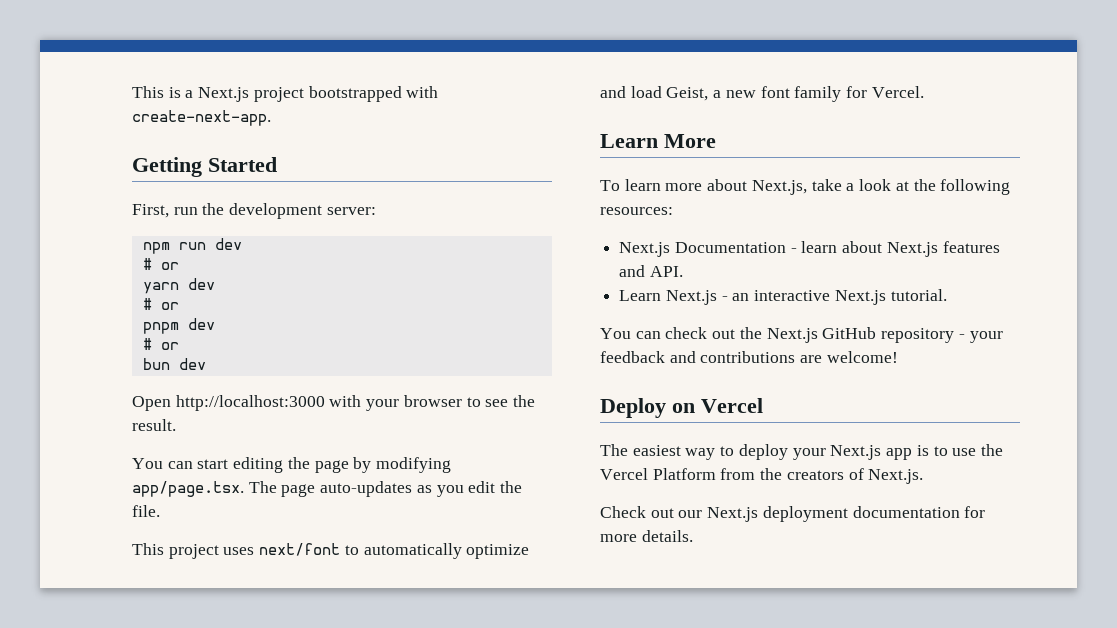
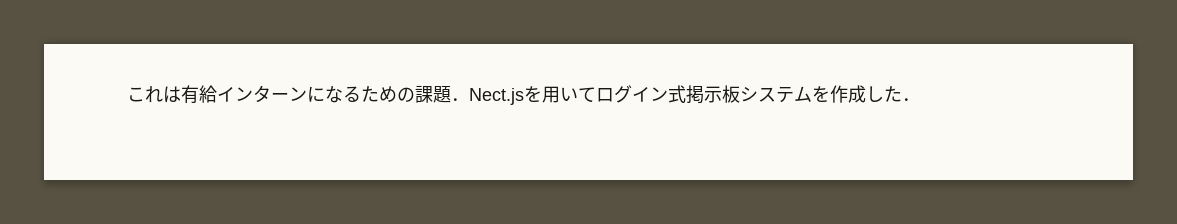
- This is a Next.js project bootstrapped with create-next-app.
- Getting Started
- First, run the development server:
- npm run dev
- # or
- yarn dev
- # or
- pnpm dev
- # or
- bun dev
- Open http://localhost:3000 with your browser to see the result.
- You can start editing the page by modifying app/page.tsx. The page auto-updates as you edit the file.
- This project uses next/font to automatically optimize and load Geist, a new font family for Vercel.
- Learn More
- To learn more about Next.js, take a look at the following resources:
- Next.js Documentation - learn about Next.js features and API.
- Learn Next.js - an interactive Next.js tutorial.
- You can check out the Next.js GitHub repository - your feedback and contributions are welcome!
- Deploy on Vercel
- The easiest way to deploy your Next.js app is to use the Vercel Platform from the creators of Next.js.
- Check out our Next.js deployment documentation for more details.
+ これは有給インターンになるための課題．Nect.jsを用いてログイン式掲示板システムを作成した．

